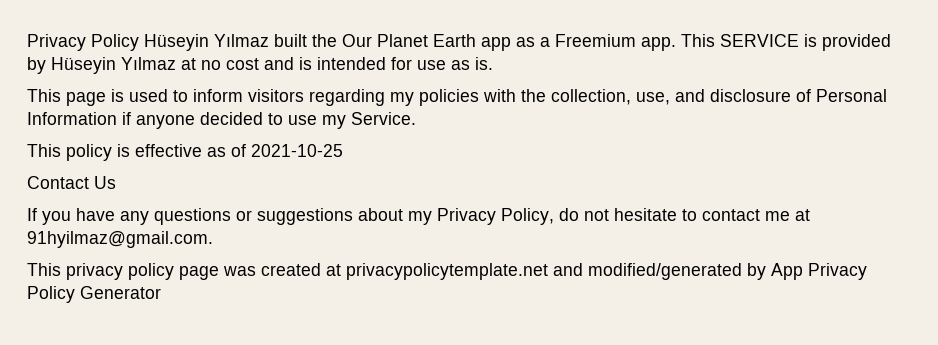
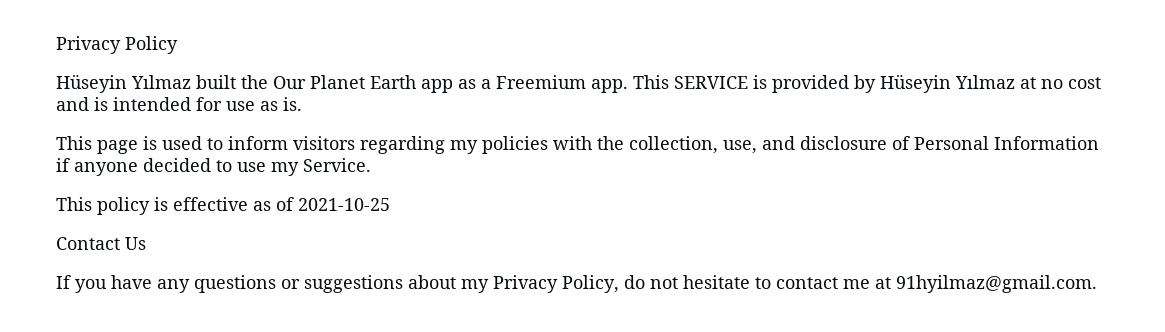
- Privacy Policy Hüseyin Yılmaz built the Our Planet Earth app as a Freemium app.
+ Privacy Policy
+ Hüseyin Yılmaz built the Our Planet Earth app as a Freemium app.
- This privacy policy page was created at privacypolicytemplate.net and modified/generated by App Privacy Policy Generator

